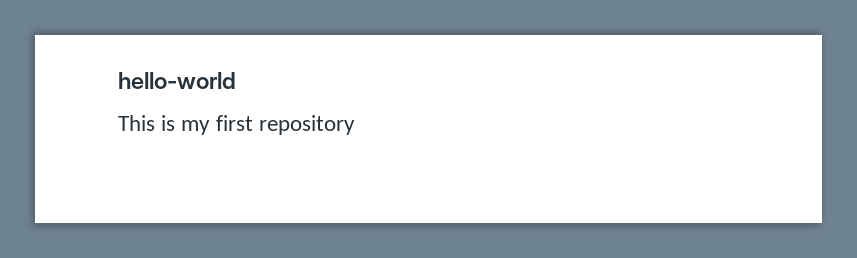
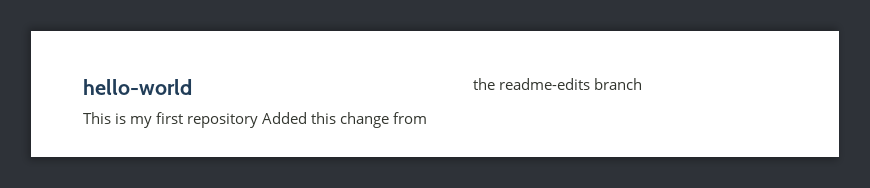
- This is my first repository
+ This is my first repository Added this change from the readme-edits branch

